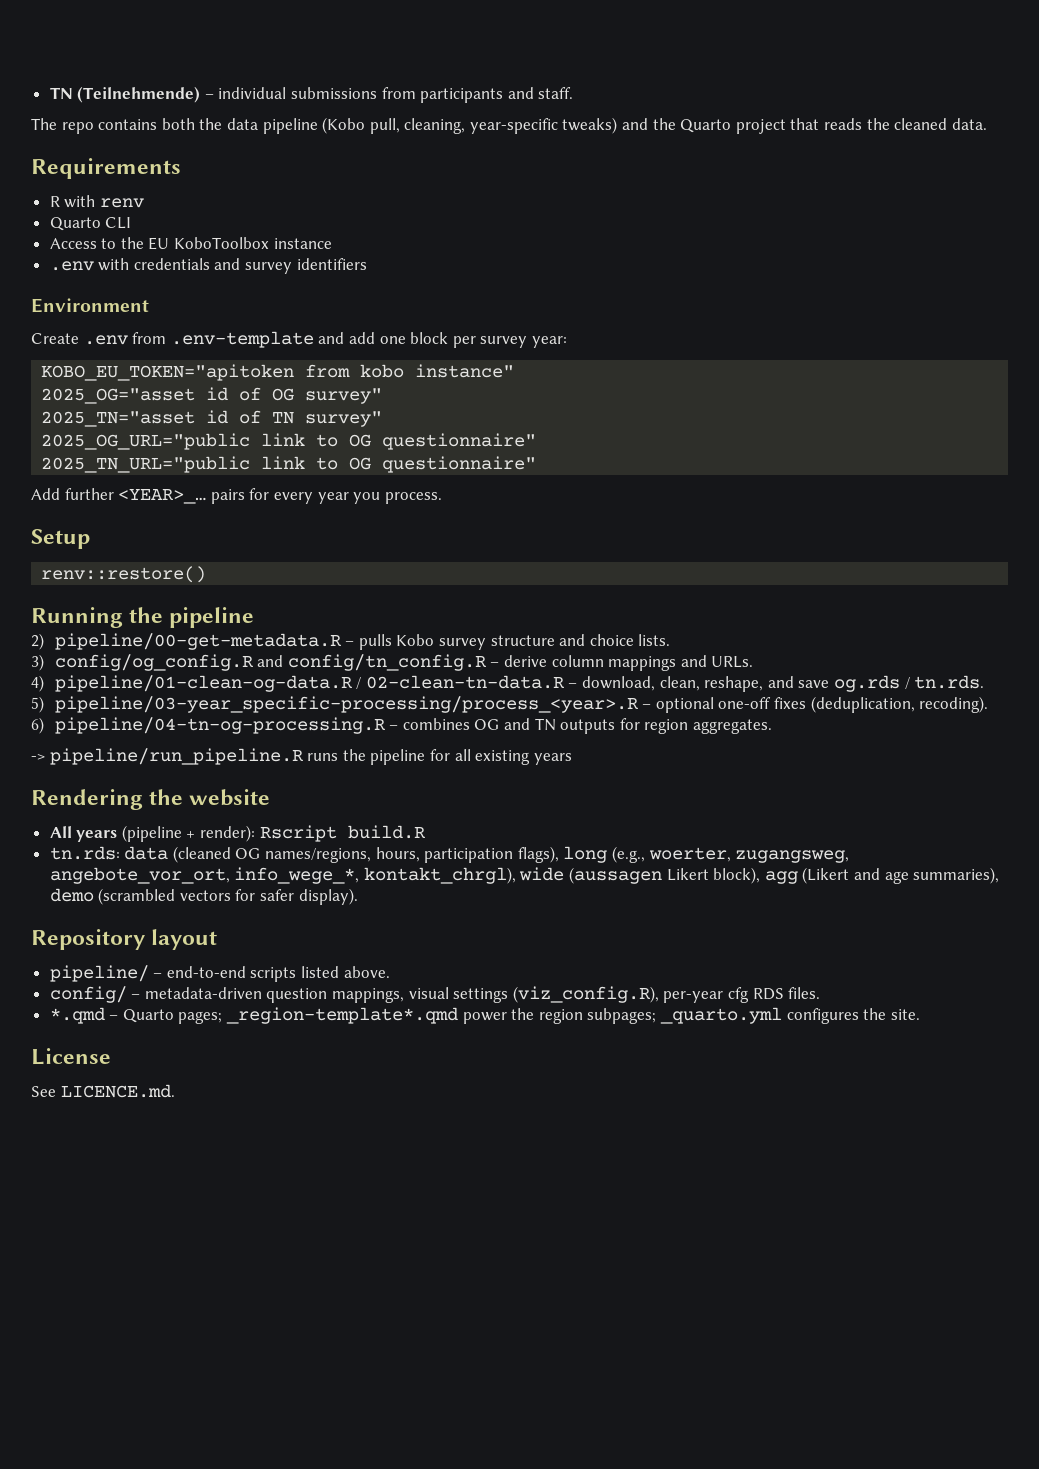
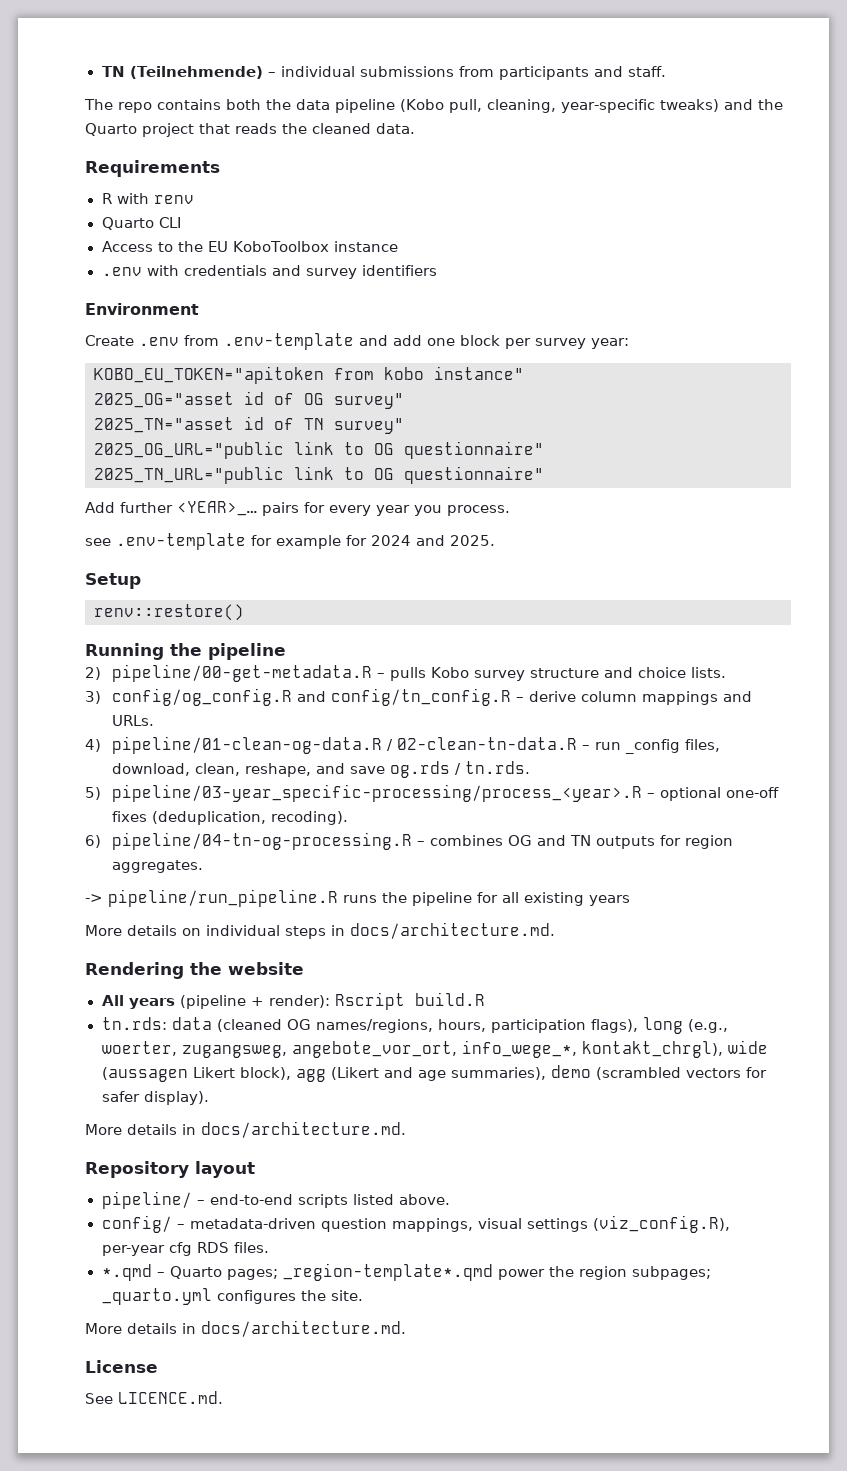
+ see .env-template for example for 2024 and 2025.
- 4) pipeline/01-clean-og-data.R / 02-clean-tn-data.R – download, clean, reshape, and save og.rds / tn.rds.
+ 4) pipeline/01-clean-og-data.R / 02-clean-tn-data.R – run _config files, download, clean, reshape, and save og.rds / tn.rds.
+ More details on individual steps in docs/architecture.md.
  tn.rds: data (cleaned OG names/regions, hours, participation flags), long (e.g., woerter, zugangsweg, angebote_vor_ort, info_wege_*, kontakt_chrgl), wide (aussagen Likert block), agg (Likert and age summaries), demo (scrambled vectors for safer display).
+ More details in docs/architecture.md.
  *.qmd – Quarto pages; _region-template*.qmd power the region subpages; _quarto.yml configures the site.
+ More details in docs/architecture.md.

